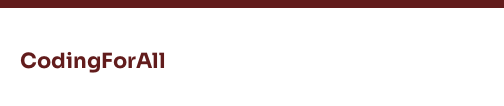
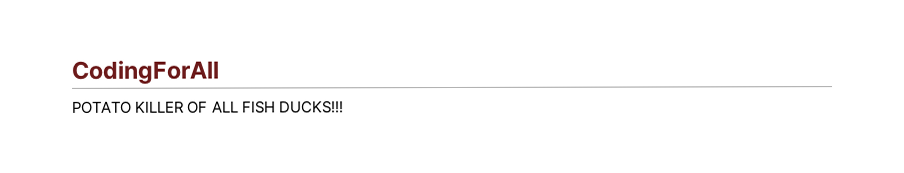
+ POTATO KILLER OF ALL FISH DUCKS!!!

